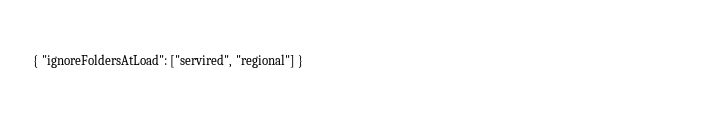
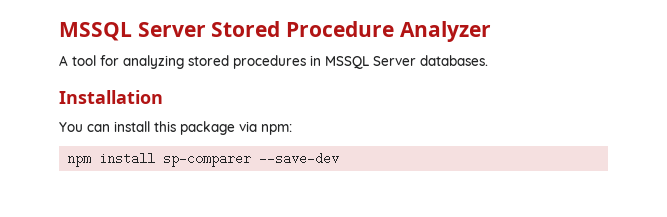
- { "ignoreFoldersAtLoad": ["servired", "regional"] }
+ MSSQL Server Stored Procedure Analyzer
+ A tool for analyzing stored procedures in MSSQL Server databases.
+ Installation
+ You can install this package via npm:
+ npm install sp-comparer --save-dev

